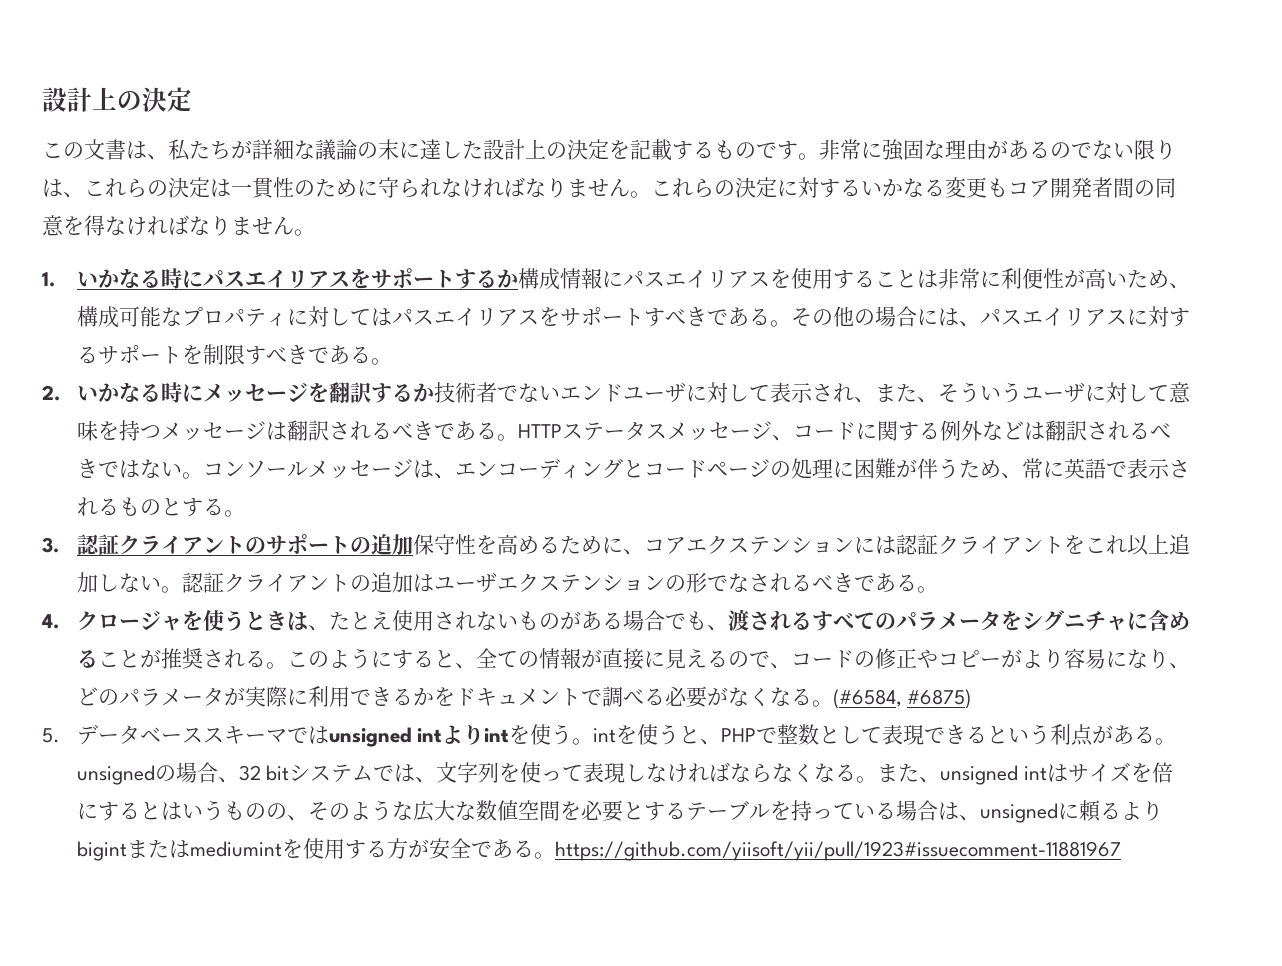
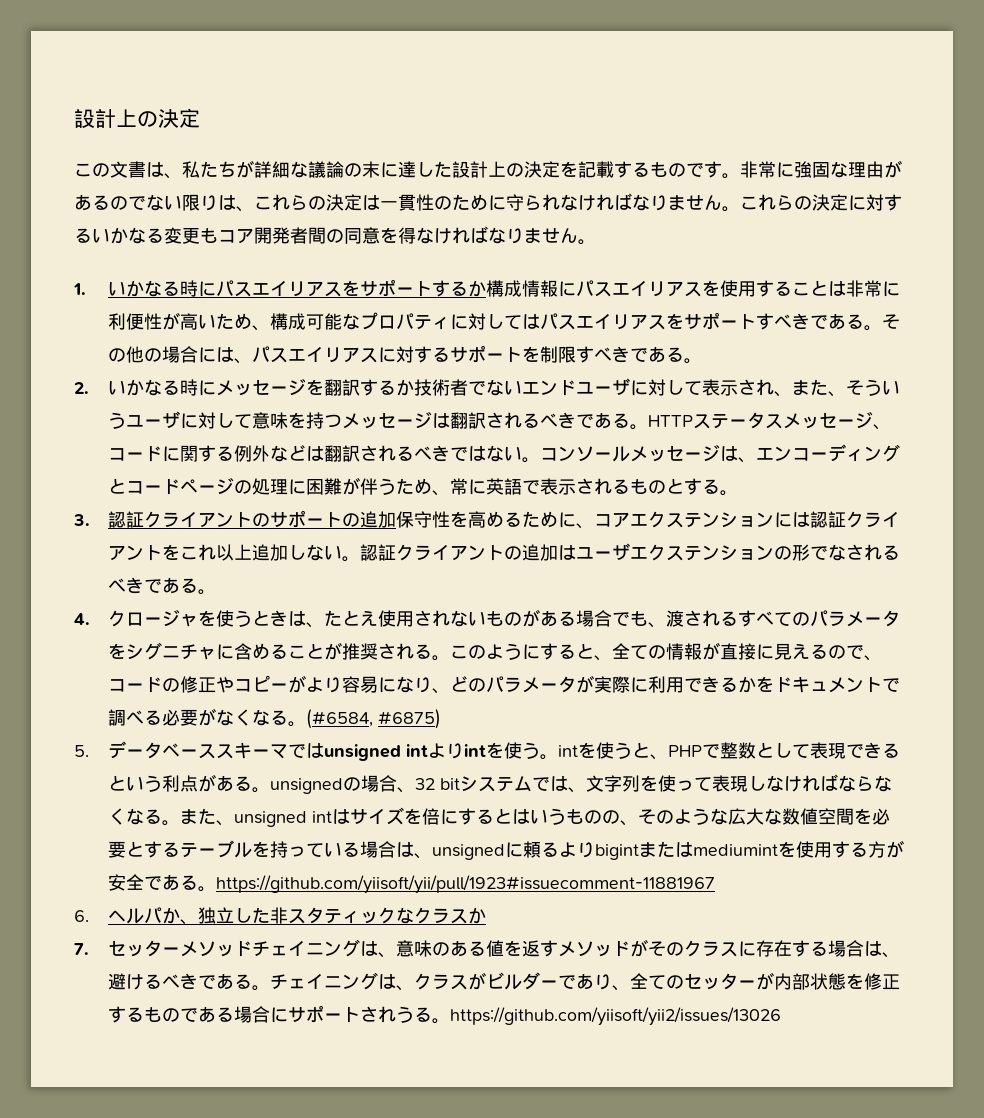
+ 6.ヘルパか、独立した非スタティックなクラスか
+ 7.セッターメソッドチェイニングは、意味のある値を返すメソッドがそのクラスに存在する場合は、避けるべきである。チェイニングは、クラスがビルダーであり、全てのセッターが内部状態を修正するものである場合にサポートされうる。https://github.com/yiisoft/yii2/issues/13026

